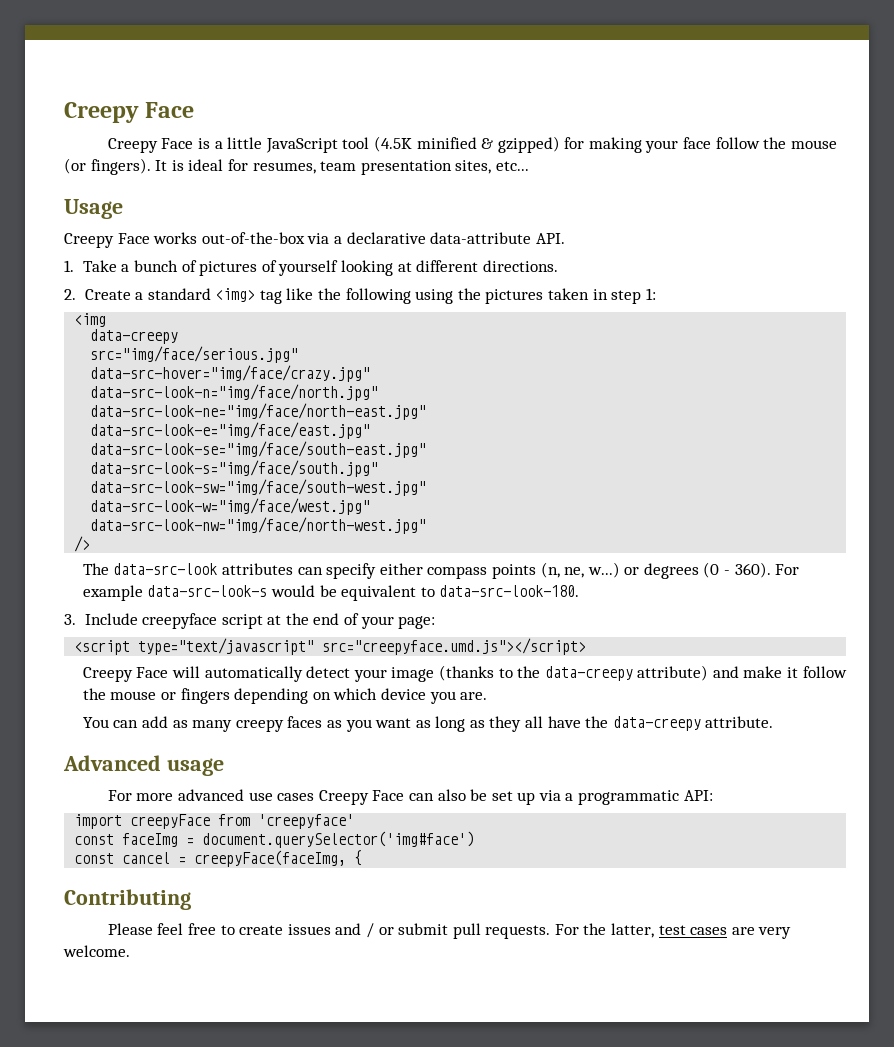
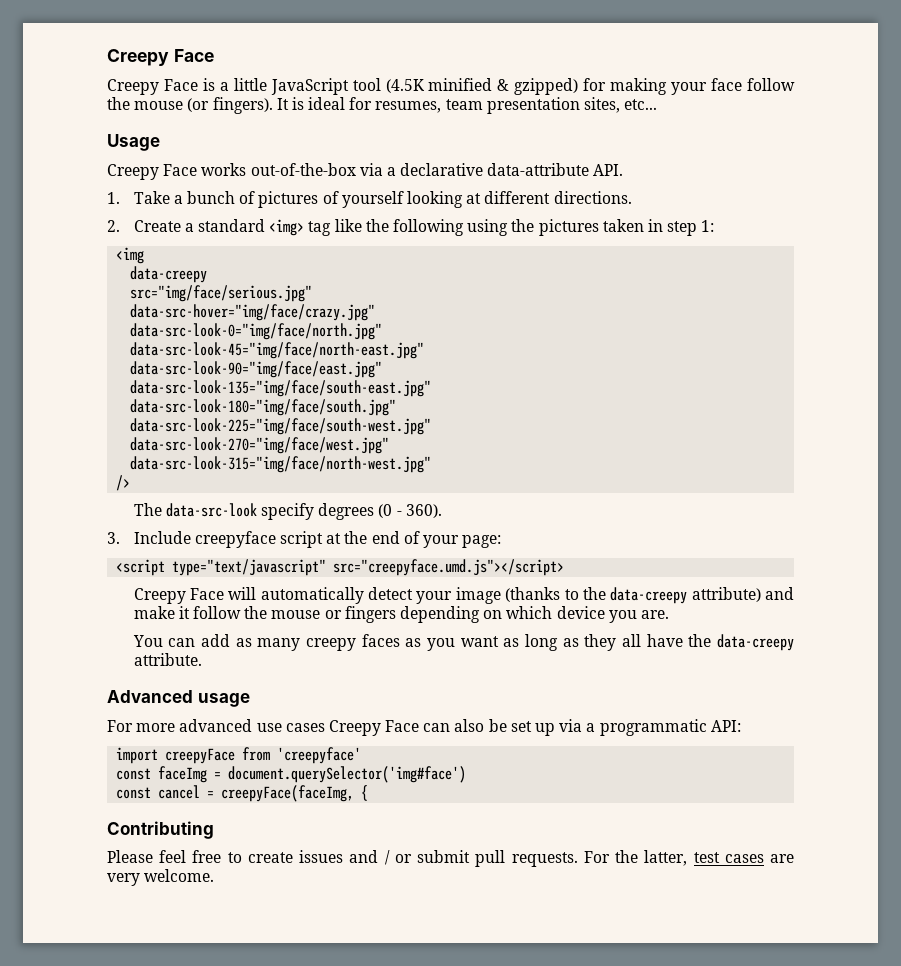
- data-src-look-n="img/face/north.jpg"
- data-src-look-ne="img/face/north-east.jpg"
- data-src-look-e="img/face/east.jpg"
- data-src-look-se="img/face/south-east.jpg"
- data-src-look-s="img/face/south.jpg"
- data-src-look-sw="img/face/south-west.jpg"
- data-src-look-w="img/face/west.jpg"
- data-src-look-nw="img/face/north-west.jpg"
+ data-src-look-0="img/face/north.jpg"
+ data-src-look-45="img/face/north-east.jpg"
+ data-src-look-90="img/face/east.jpg"
+ data-src-look-135="img/face/south-east.jpg"
+ data-src-look-180="img/face/south.jpg"
+ data-src-look-225="img/face/south-west.jpg"
+ data-src-look-270="img/face/west.jpg"
+ data-src-look-315="img/face/north-west.jpg"
  />
- The data-src-look attributes can specify either compass points (n, ne, w...) or degrees (0 - 360). For example data-src-look-s would be equivalent to data-src-look-180.
+ The data-src-look specify degrees (0 - 360).

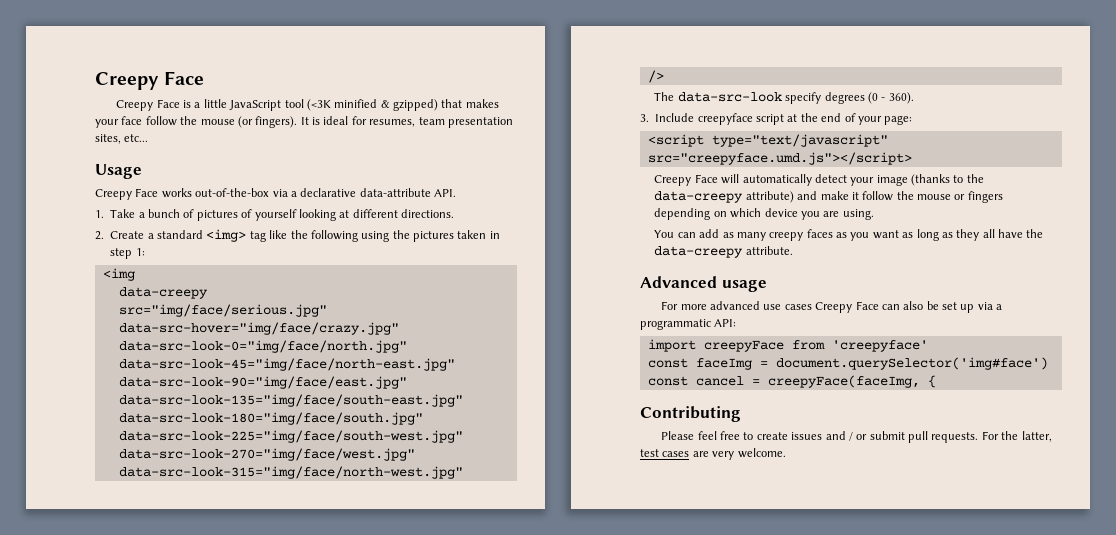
- Creepy Face is a little JavaScript tool (4.5K minified & gzipped) for making your face follow the mouse (or fingers).
+ Creepy Face is a little JavaScript tool (<3K minified & gzipped) that makes your face follow the mouse (or fingers).
- Creepy Face will automatically detect your image (thanks to the data-creepy attribute) and make it follow the mouse or fingers depending on which device you are.
+ Creepy Face will automatically detect your image (thanks to the data-creepy attribute) and make it follow the mouse or fingers depending on which device you are using.

